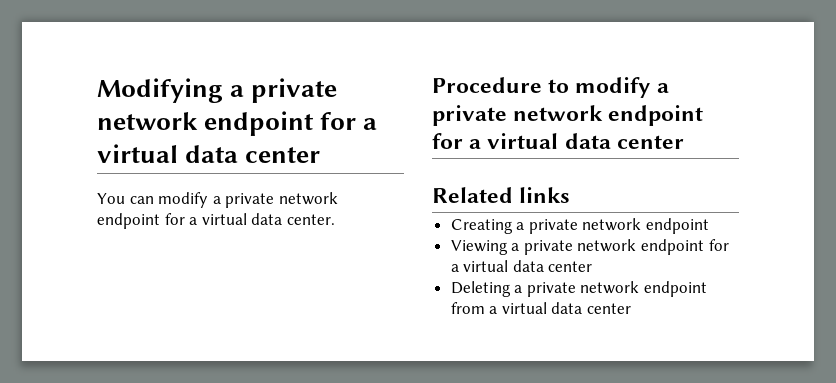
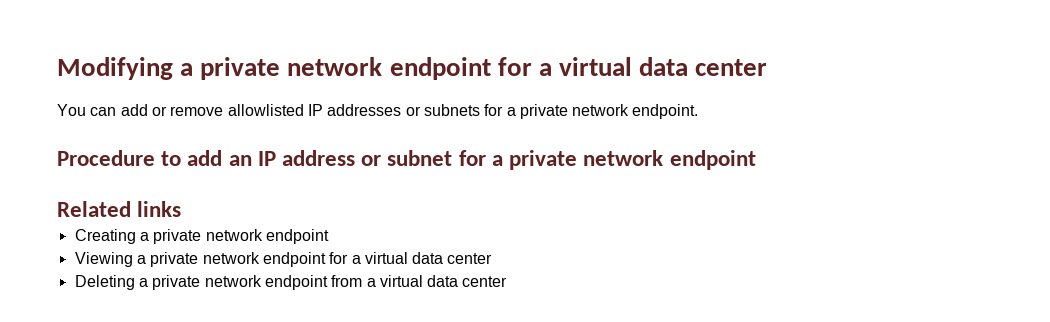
- You can modify a private network endpoint for a virtual data center.
- Procedure to modify a private network endpoint for a virtual data center
+ You can add or remove allowlisted IP addresses or subnets for a private network endpoint.
+ Procedure to add an IP address or subnet for a private network endpoint

